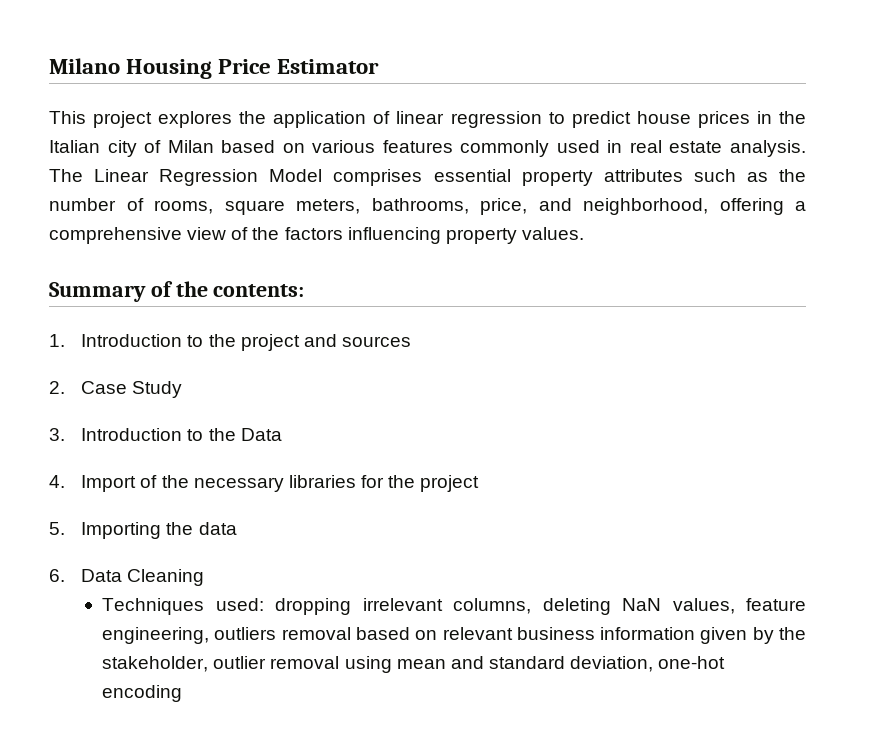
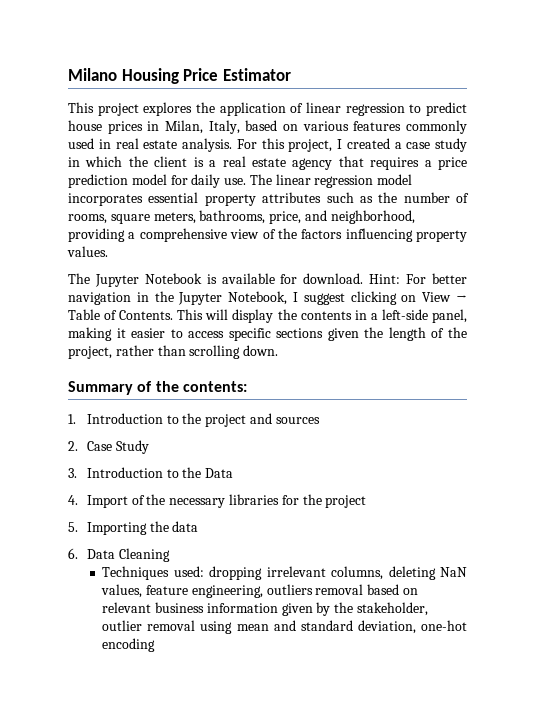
- This project explores the application of linear regression to predict house prices in the Italian city of Milan based on various features commonly used in real estate analysis.
+ This project explores the application of linear regression to predict house prices in Milan, Italy, based on various features commonly used in real estate analysis.
- The Linear Regression Model comprises essential property attributes such as the number of rooms, square meters, bathrooms, price, and neighborhood, offering a comprehensive view of the factors influencing property values.
+ For this project, I created a case study in which the client is a real estate agency that requires a price prediction model for daily use. The linear regression model incorporates essential property attributes such as the number of rooms, square meters, bathrooms, price, and neighborhood, providing a comprehensive view of the factors influencing property values.
+ The Jupyter Notebook is available for download. Hint: For better navigation in the Jupyter Notebook, I suggest clicking on View → Table of Contents. This will display the contents in a left-side panel, making it easier to access specific sections given the length of the project, rather than scrolling down.

